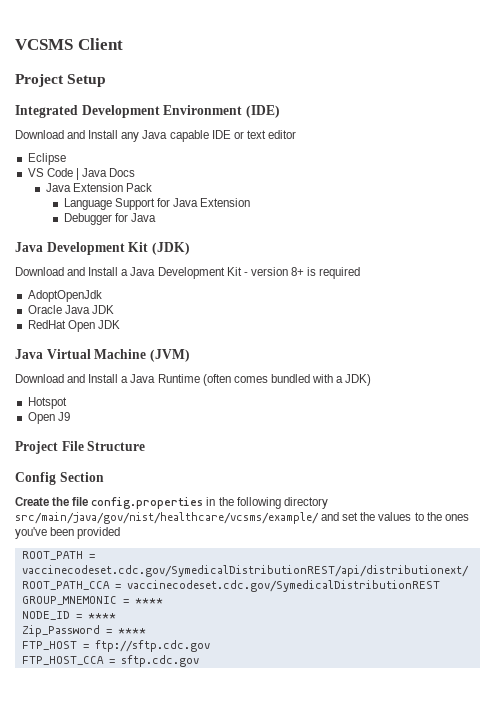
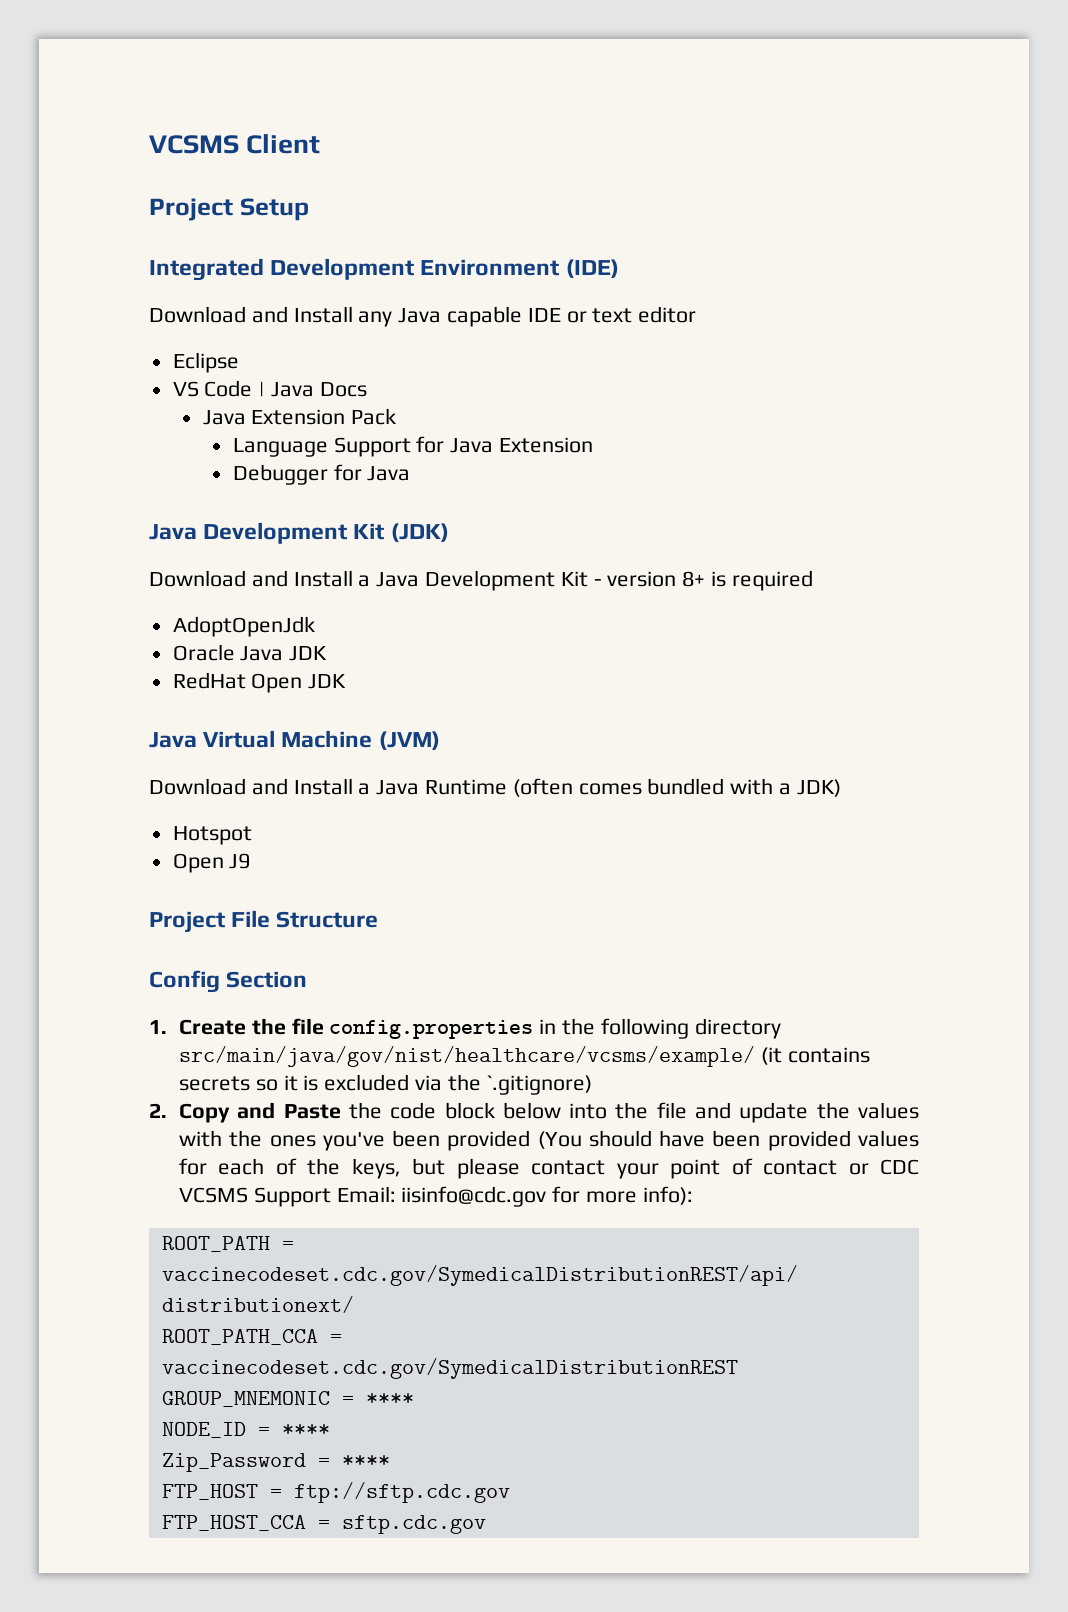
- Create the file config.properties in the following directory src/main/java/gov/nist/healthcare/vcsms/example/ and set the values to the ones you've been provided
+ 1. Create the file config.properties in the following directory src/main/java/gov/nist/healthcare/vcsms/example/ (it contains secrets so it is excluded via the `.gitignore)
+ 2. Copy and Paste the code block below into the file and update the values with the ones you've been provided (You should have been provided values for each of the keys, but please contact your point of contact or CDC VCSMS Support Email: iisinfo@cdc.gov for more info):

